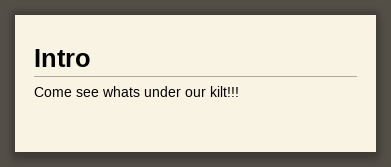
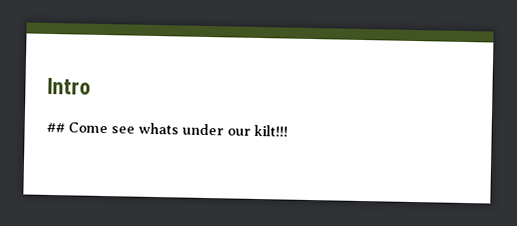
- Come see whats under our kilt!!!
+ ## Come see whats under our kilt!!!

